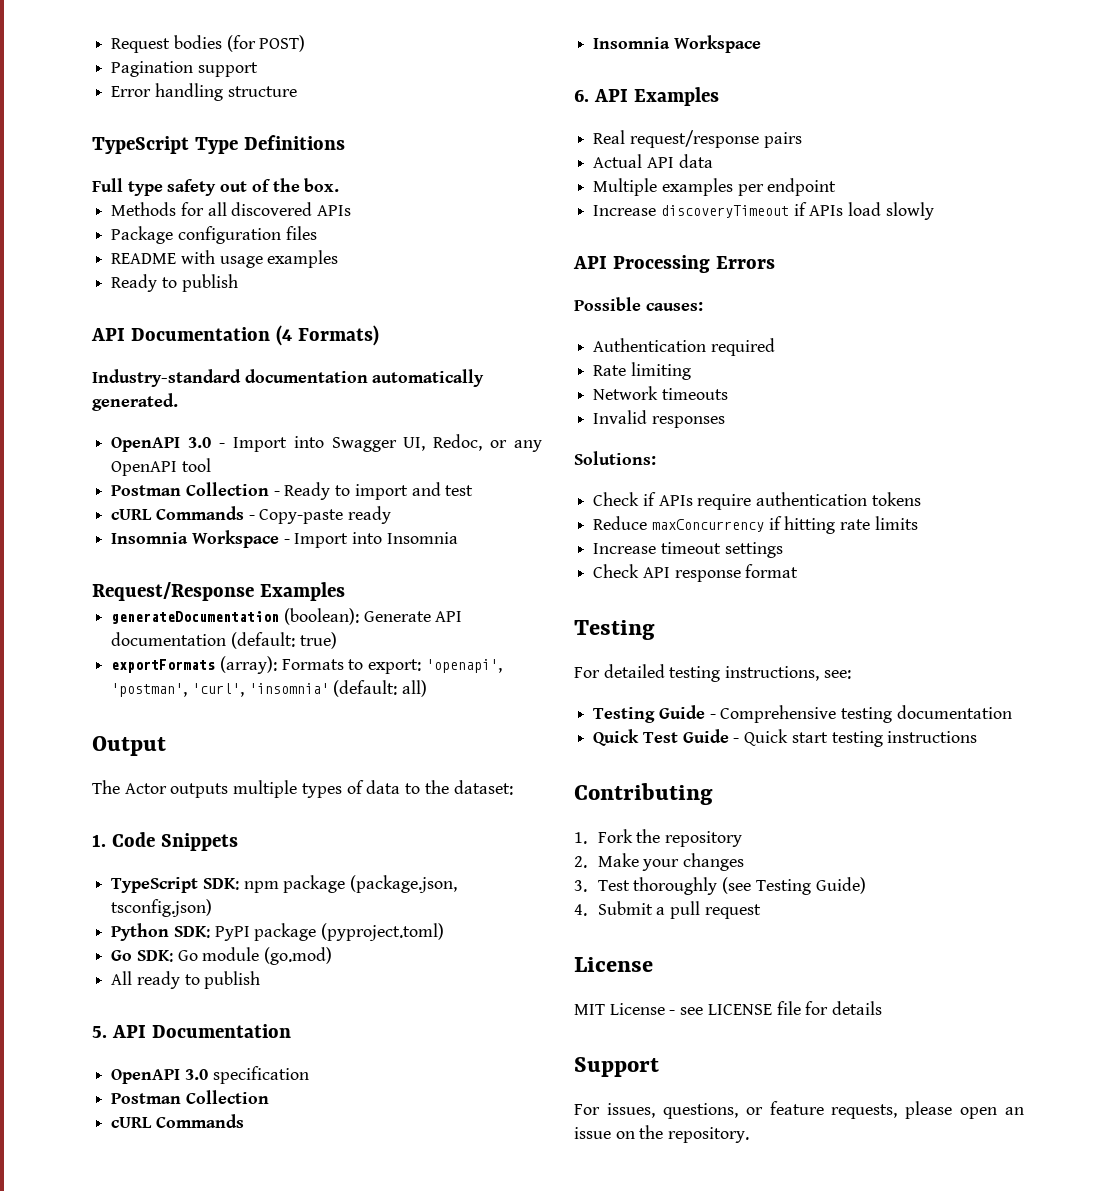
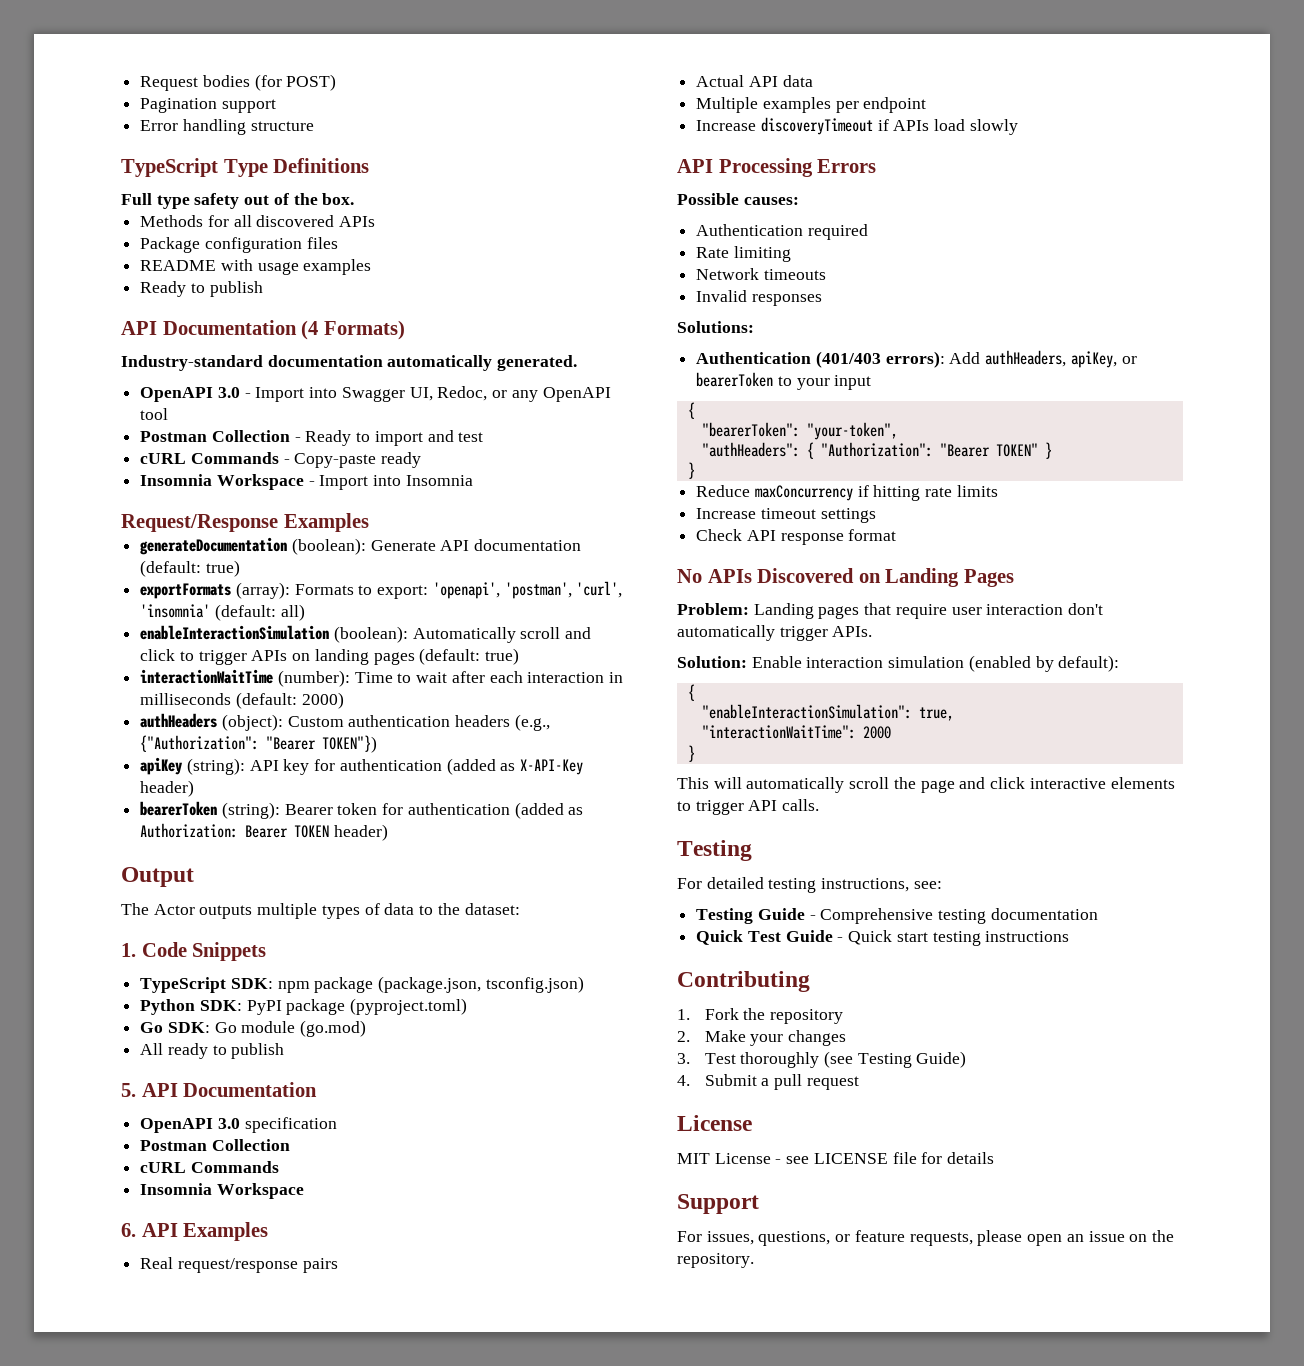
+ enableInteractionSimulation (boolean): Automatically scroll and click to trigger APIs on landing pages (default: true)
+ interactionWaitTime (number): Time to wait after each interaction in milliseconds (default: 2000)
+ authHeaders (object): Custom authentication headers (e.g., {"Authorization": "Bearer TOKEN"})
+ apiKey (string): API key for authentication (added as X-API-Key header)
+ bearerToken (string): Bearer token for authentication (added as Authorization: Bearer TOKEN header)
- Check if APIs require authentication tokens
+ Authentication (401/403 errors): Add authHeaders, apiKey, or bearerToken to your input
+ {
+ "bearerToken": "your-token",
+ "authHeaders": { "Authorization": "Bearer TOKEN" }
+ }
+ No APIs Discovered on Landing Pages
+ Problem: Landing pages that require user interaction don't automatically trigger APIs.
+ Solution: Enable interaction simulation (enabled by default):
+ {
+ "enableInteractionSimulation": true,
+ "interactionWaitTime": 2000
+ }
+ This will automatically scroll the page and click interactive elements to trigger API calls.

